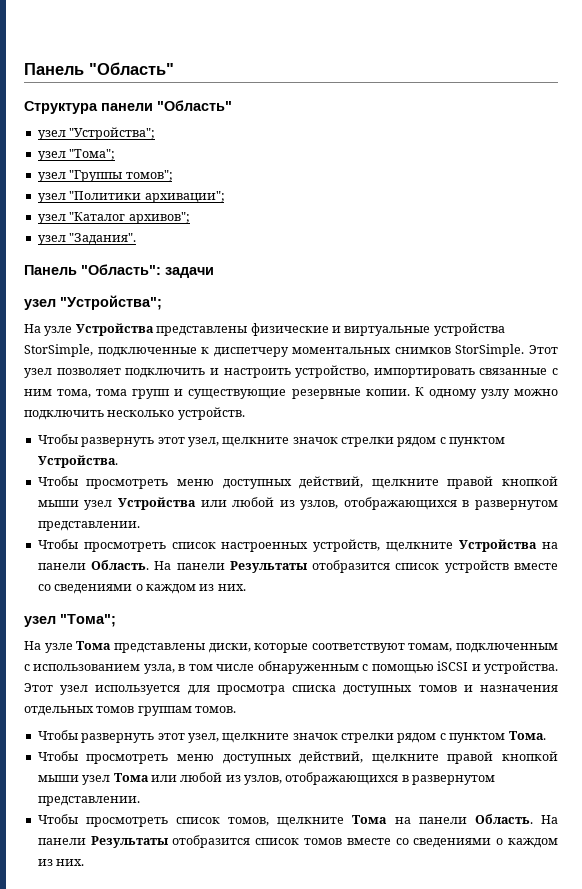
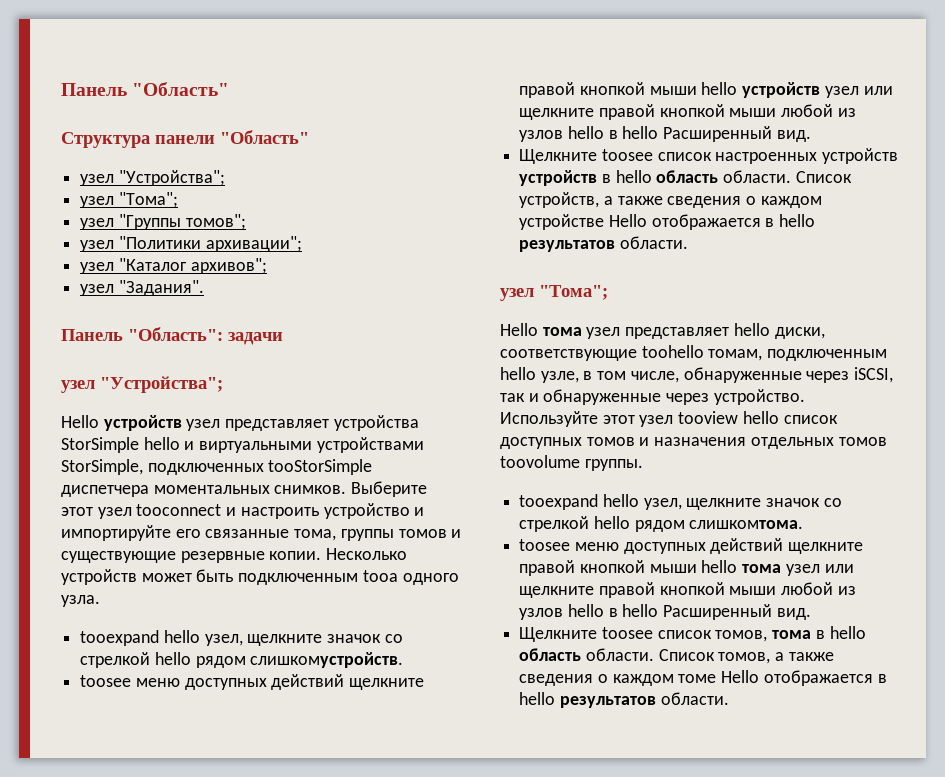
- На узле Устройства представлены физические и виртуальные устройства StorSimple, подключенные к диспетчеру моментальных снимков StorSimple. Этот узел позволяет подключить и настроить устройство, импортировать связанные с ним тома, тома групп и существующие резервные копии. К одному узлу можно подключить несколько устройств.
- Чтобы развернуть этот узел, щелкните значок стрелки рядом с пунктом Устройства.
- Чтобы просмотреть меню доступных действий, щелкните правой кнопкой мыши узел Устройства или любой из узлов, отображающихся в развернутом представлении.
- Чтобы просмотреть список настроенных устройств, щелкните Устройства на панели Область. На панели Результаты отобразится список устройств вместе со сведениями о каждом из них.
+ Hello устройств узел представляет устройства StorSimple hello и виртуальными устройствами StorSimple, подключенных tooStorSimple диспетчера моментальных снимков. Выберите этот узел tooconnect и настроить устройство и импортируйте его связанные тома, группы томов и существующие резервные копии. Несколько устройств может быть подключенным tooa одного узла.
+ tooexpand hello узел, щелкните значок со стрелкой hello рядом слишкомустройств.
+ toosee меню доступных действий щелкните правой кнопкой мыши hello устройств узел или щелкните правой кнопкой мыши любой из узлов hello в hello Расширенный вид.
+ Щелкните toosee список настроенных устройств устройств в hello область области. Список устройств, а также сведения о каждом устройстве Hello отображается в hello результатов области.
  узел "Тома";
- На узле Тома представлены диски, которые соответствуют томам, подключенным с использованием узла, в том числе обнаруженным с помощью iSCSI и устройства. Этот узел используется для просмотра списка доступных томов и назначения отдельных томов группам томов.
- Чтобы развернуть этот узел, щелкните значок стрелки рядом с пунктом Тома.
- Чтобы просмотреть меню доступных действий, щелкните правой кнопкой мыши узел Тома или любой из узлов, отображающихся в развернутом представлении.
- Чтобы просмотреть список томов, щелкните Тома на панели Область. На панели Результаты отобразится список томов вместе со сведениями о каждом из них.
+ Hello тома узел представляет hello диски, соответствующие toohello томам, подключенным hello узле, в том числе, обнаруженные через iSCSI, так и обнаруженные через устройство. Используйте этот узел tooview hello список доступных томов и назначения отдельных томов toovolume группы.
+ tooexpand hello узел, щелкните значок со стрелкой hello рядом слишкомтома.
+ toosee меню доступных действий щелкните правой кнопкой мыши hello тома узел или щелкните правой кнопкой мыши любой из узлов hello в hello Расширенный вид.
+ Щелкните toosee список томов, тома в hello область области. Список томов, а также сведения о каждом томе Hello отображается в hello результатов области.

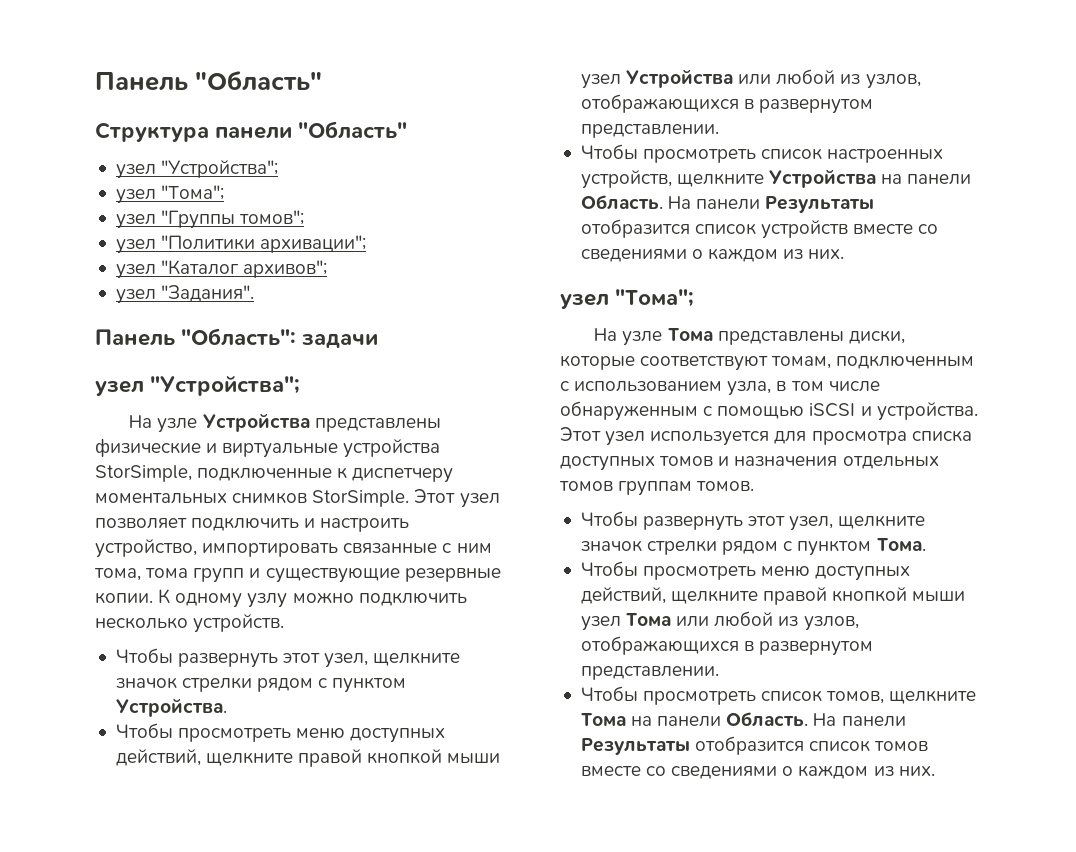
- Hello устройств узел представляет устройства StorSimple hello и виртуальными устройствами StorSimple, подключенных tooStorSimple диспетчера моментальных снимков. Выберите этот узел tooconnect и настроить устройство и импортируйте его связанные тома, группы томов и существующие резервные копии. Несколько устройств может быть подключенным tooa одного узла.
- tooexpand hello узел, щелкните значок со стрелкой hello рядом слишкомустройств.
- toosee меню доступных действий щелкните правой кнопкой мыши hello устройств узел или щелкните правой кнопкой мыши любой из узлов hello в hello Расширенный вид.
- Щелкните toosee список настроенных устройств устройств в hello область области. Список устройств, а также сведения о каждом устройстве Hello отображается в hello результатов области.
+ На узле Устройства представлены физические и виртуальные устройства StorSimple, подключенные к диспетчеру моментальных снимков StorSimple. Этот узел позволяет подключить и настроить устройство, импортировать связанные с ним тома, тома групп и существующие резервные копии. К одному узлу можно подключить несколько устройств.
+ Чтобы развернуть этот узел, щелкните значок стрелки рядом с пунктом Устройства.
+ Чтобы просмотреть меню доступных действий, щелкните правой кнопкой мыши узел Устройства или любой из узлов, отображающихся в развернутом представлении.
+ Чтобы просмотреть список настроенных устройств, щелкните Устройства на панели Область. На панели Результаты отобразится список устройств вместе со сведениями о каждом из них.
  узел "Тома";
- Hello тома узел представляет hello диски, соответствующие toohello томам, подключенным hello узле, в том числе, обнаруженные через iSCSI, так и обнаруженные через устройство. Используйте этот узел tooview hello список доступных томов и назначения отдельных томов toovolume группы.
- tooexpand hello узел, щелкните значок со стрелкой hello рядом слишкомтома.
- toosee меню доступных действий щелкните правой кнопкой мыши hello тома узел или щелкните правой кнопкой мыши любой из узлов hello в hello Расширенный вид.
- Щелкните toosee список томов, тома в hello область области. Список томов, а также сведения о каждом томе Hello отображается в hello результатов области.
+ На узле Тома представлены диски, которые соответствуют томам, подключенным с использованием узла, в том числе обнаруженным с помощью iSCSI и устройства. Этот узел используется для просмотра списка доступных томов и назначения отдельных томов группам томов.
+ Чтобы развернуть этот узел, щелкните значок стрелки рядом с пунктом Тома.
+ Чтобы просмотреть меню доступных действий, щелкните правой кнопкой мыши узел Тома или любой из узлов, отображающихся в развернутом представлении.
+ Чтобы просмотреть список томов, щелкните Тома на панели Область. На панели Результаты отобразится список томов вместе со сведениями о каждом из них.

